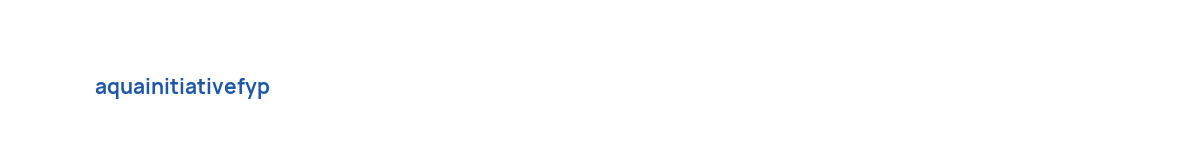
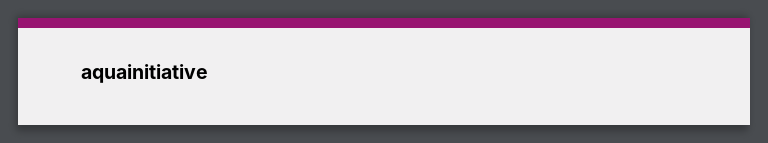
- aquainitiativefyp
+ aquainitiative

